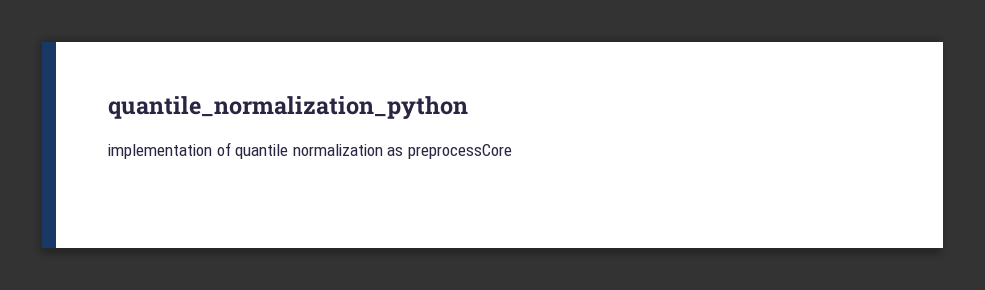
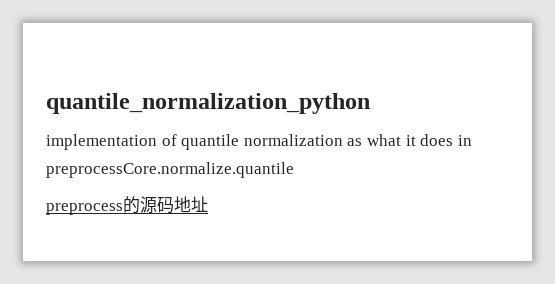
- implementation of quantile normalization as preprocessCore
+ implementation of quantile normalization as what it does in preprocessCore.normalize.quantile
+ preprocess的源码地址

